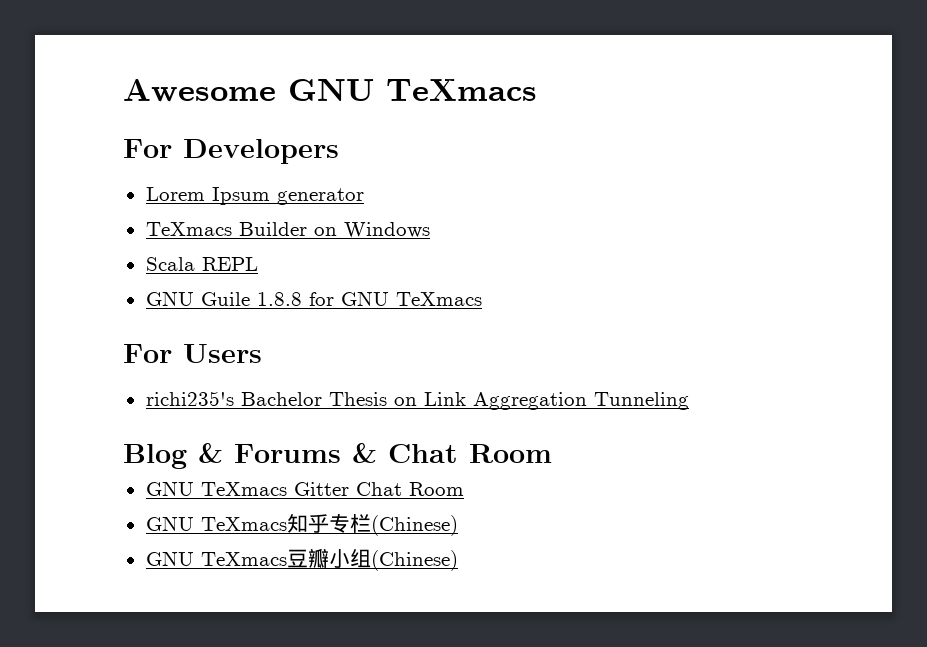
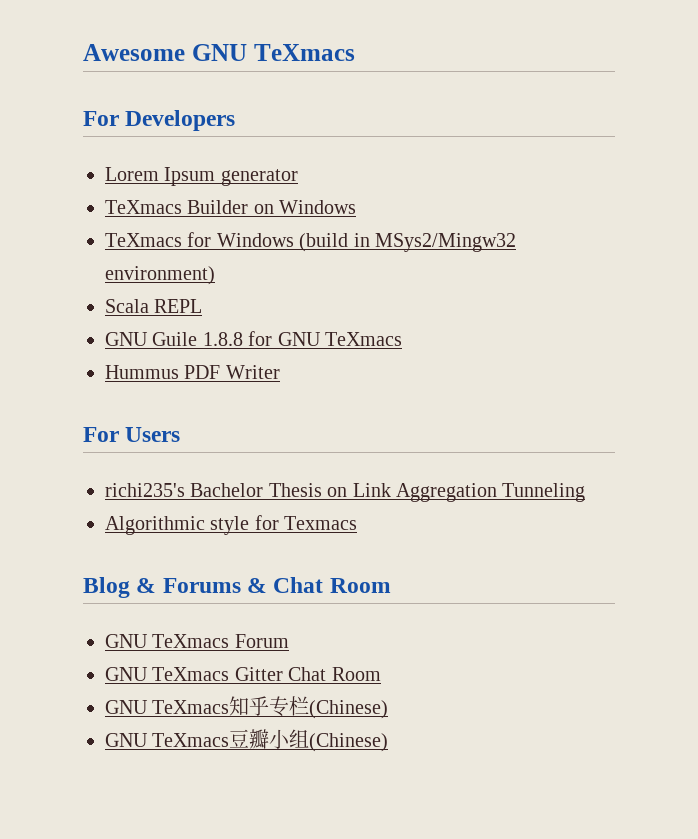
+ TeXmacs for Windows (build in MSys2/Mingw32 environment)
+ Hummus PDF Writer
+ Algorithmic style for Texmacs
+ GNU TeXmacs Forum

